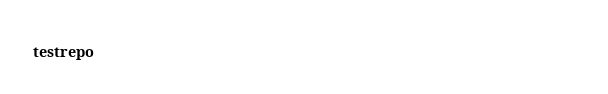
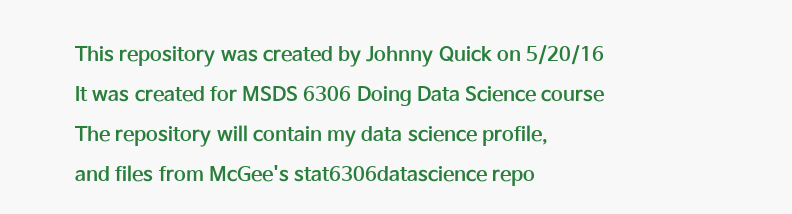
- testrepo
+ This repository was created by Johnny Quick on 5/20/16
+ It was created for MSDS 6306 Doing Data Science course
+ The repository will contain my data science profile,
+ and files from McGee's stat6306datascience repo

